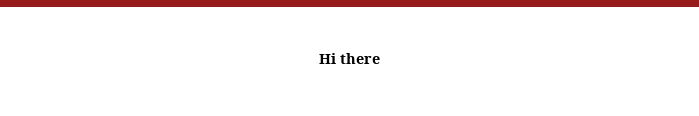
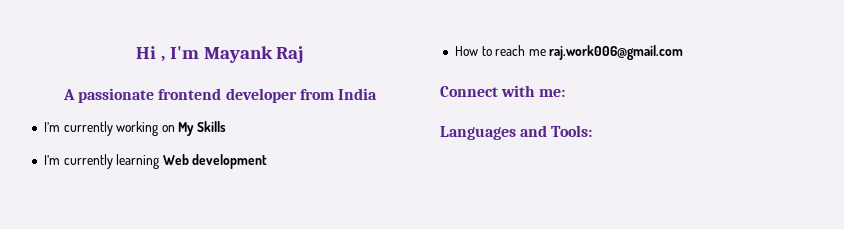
- Hi there
+ Hi , I'm Mayank Raj
+ A passionate frontend developer from India
+ I’m currently working on My Skills
+ I’m currently learning Web development
+ How to reach me raj.work006@gmail.com
+ Connect with me:
+ Languages and Tools:

